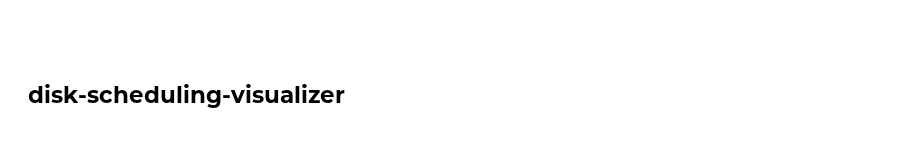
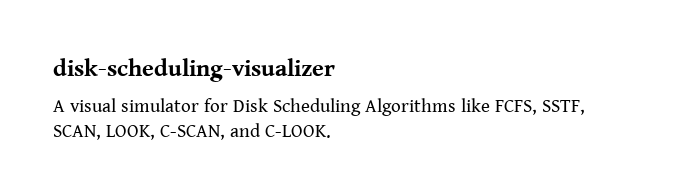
+ A visual simulator for Disk Scheduling Algorithms like FCFS, SSTF, SCAN, LOOK, C-SCAN, and C-LOOK.

